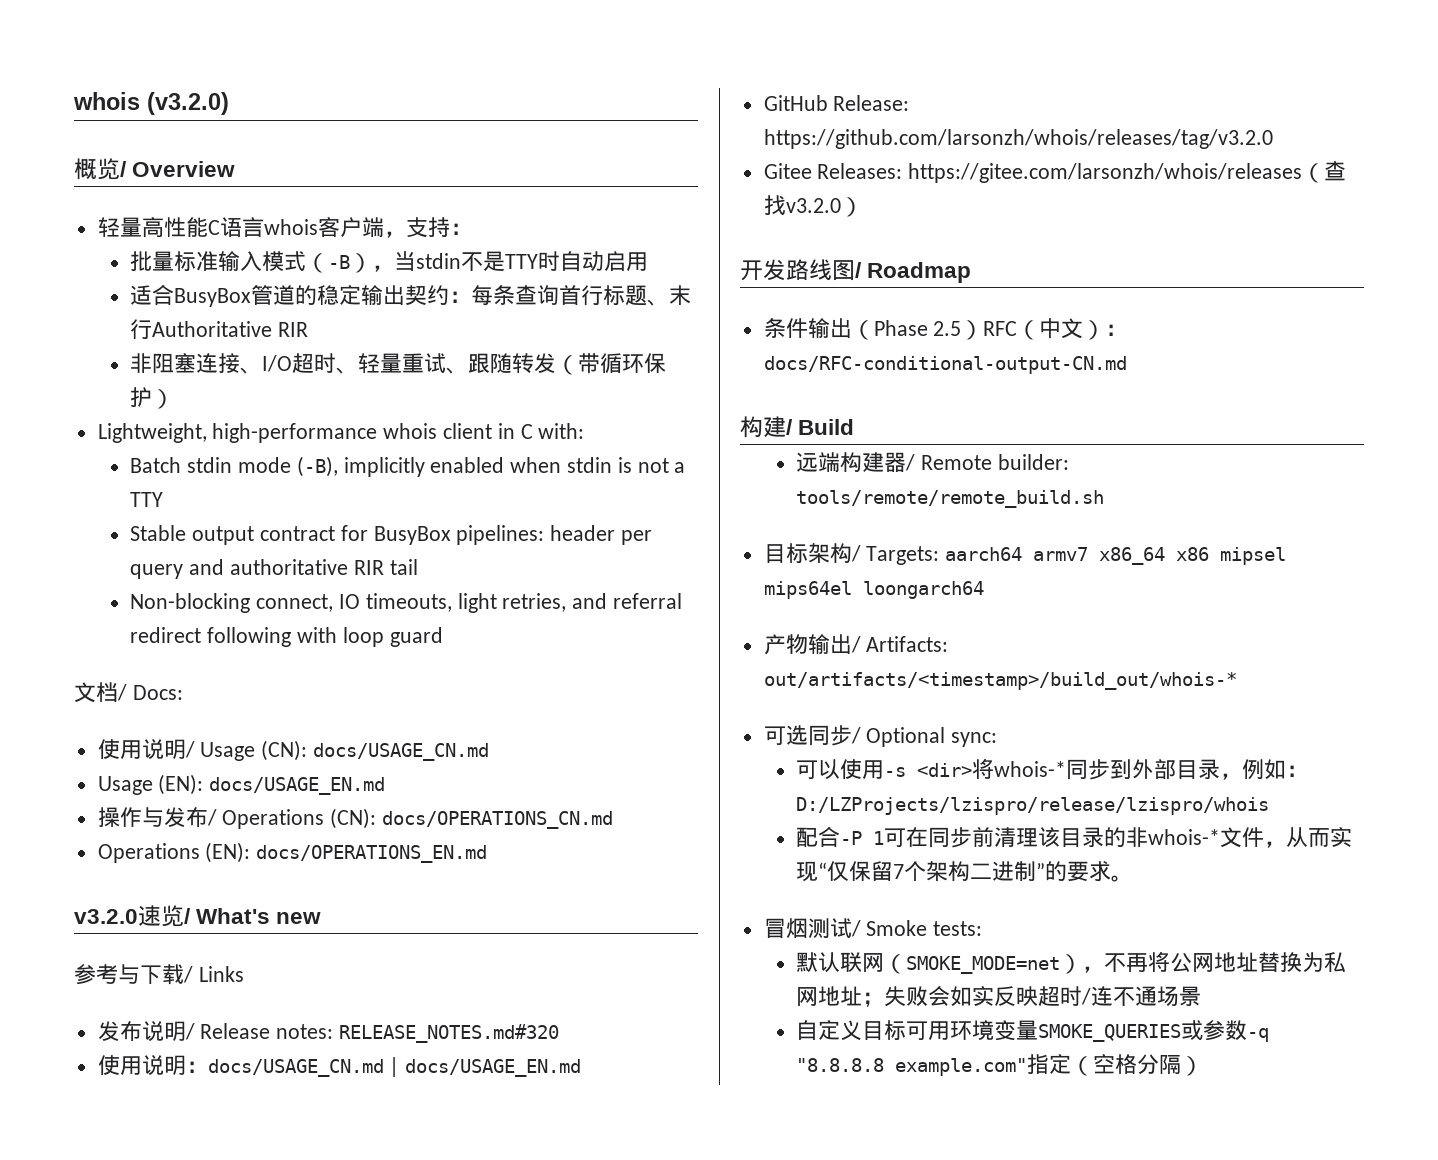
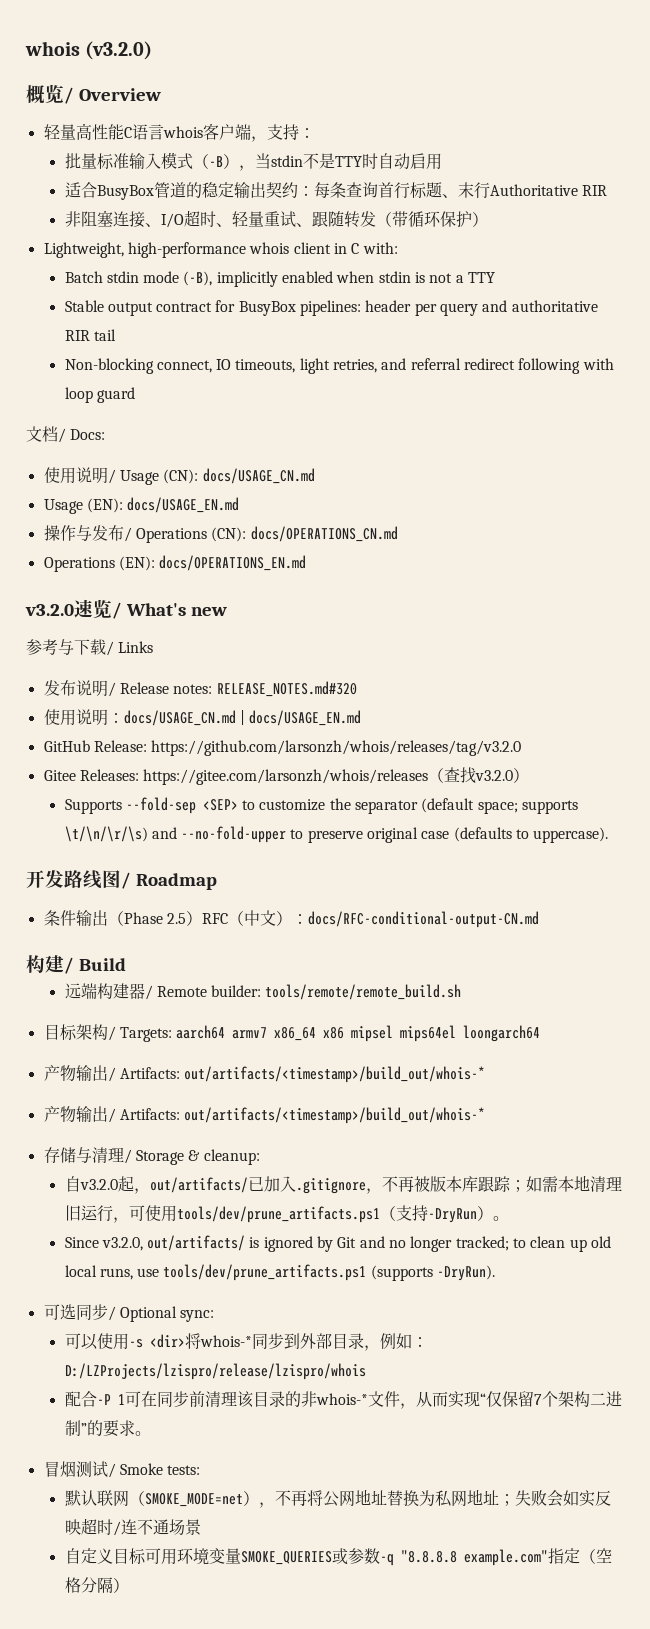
+ Supports --fold-sep <SEP> to customize the separator (default space; supports \t/\n/\r/\s) and --no-fold-upper to preserve original case (defaults to uppercase).
  目标架构/ Targets: aarch64 armv7 x86_64 x86 mipsel mips64el loongarch64
  产物输出/ Artifacts: out/artifacts/<timestamp>/build_out/whois-*
+ 产物输出/ Artifacts: out/artifacts/<timestamp>/build_out/whois-*
+ 存储与清理/ Storage & cleanup:
+ 自v3.2.0起，out/artifacts/已加入.gitignore，不再被版本库跟踪；如需本地清理旧运行，可使用tools/dev/prune_artifacts.ps1（支持-DryRun）。
+ Since v3.2.0, out/artifacts/ is ignored by Git and no longer tracked; to clean up old local runs, use tools/dev/prune_artifacts.ps1 (supports -DryRun).

